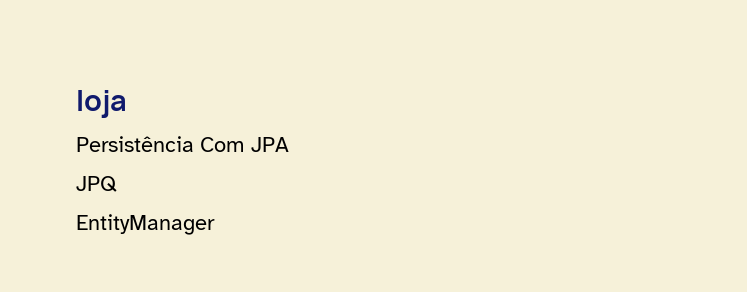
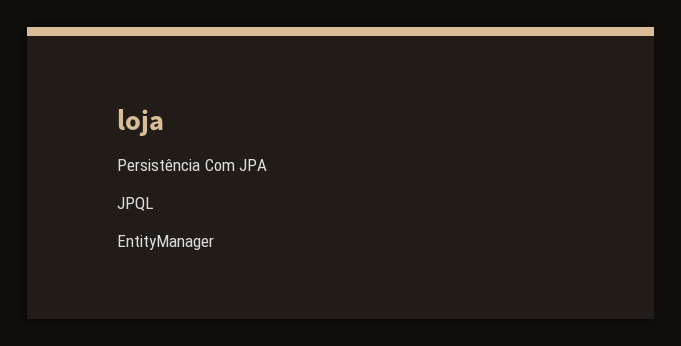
- JPQ
+ JPQL

